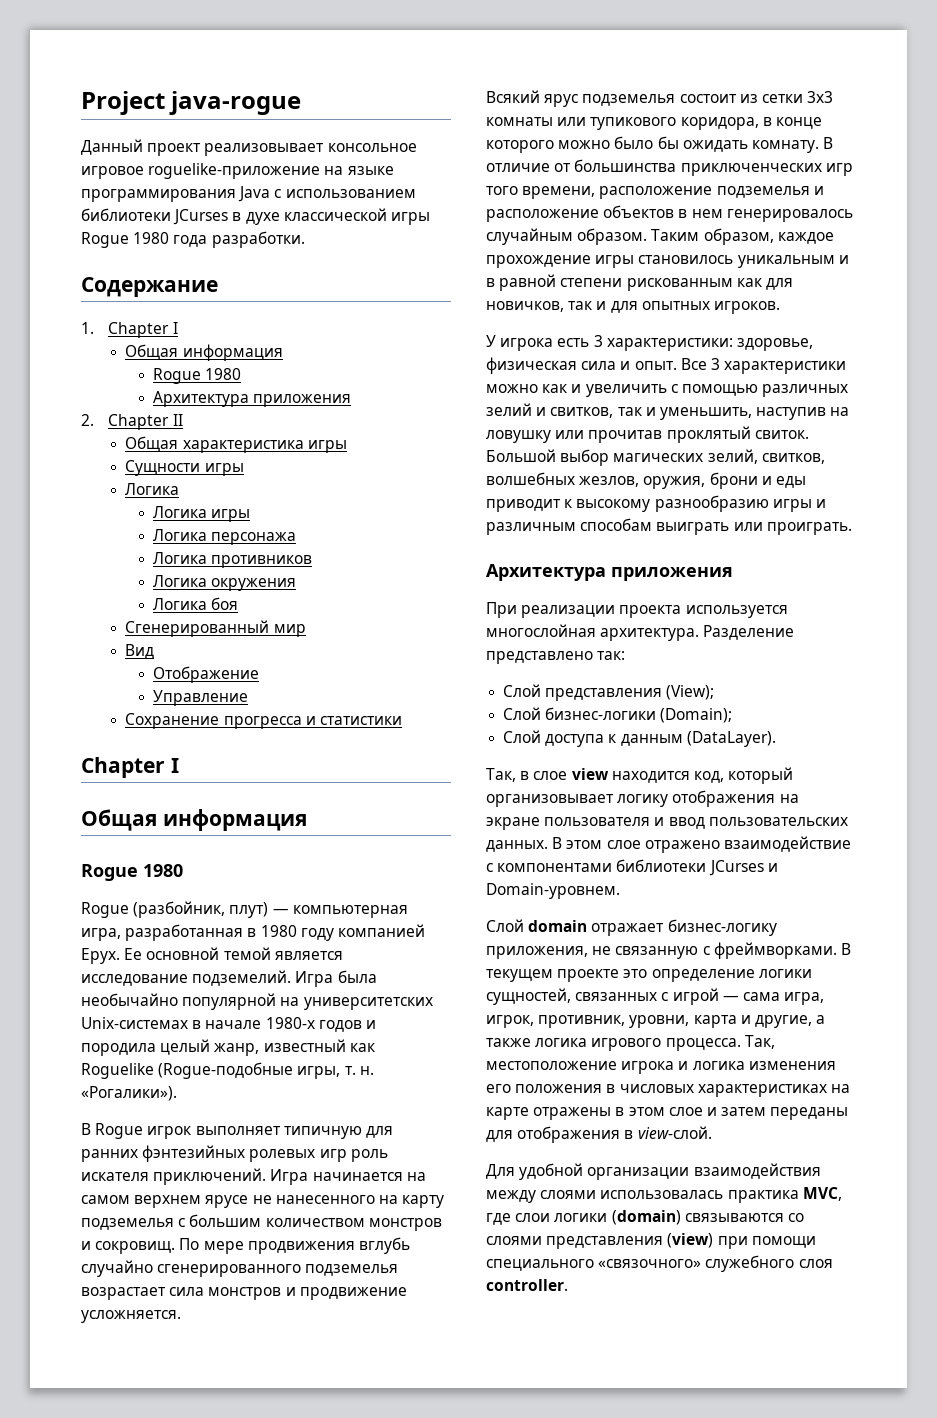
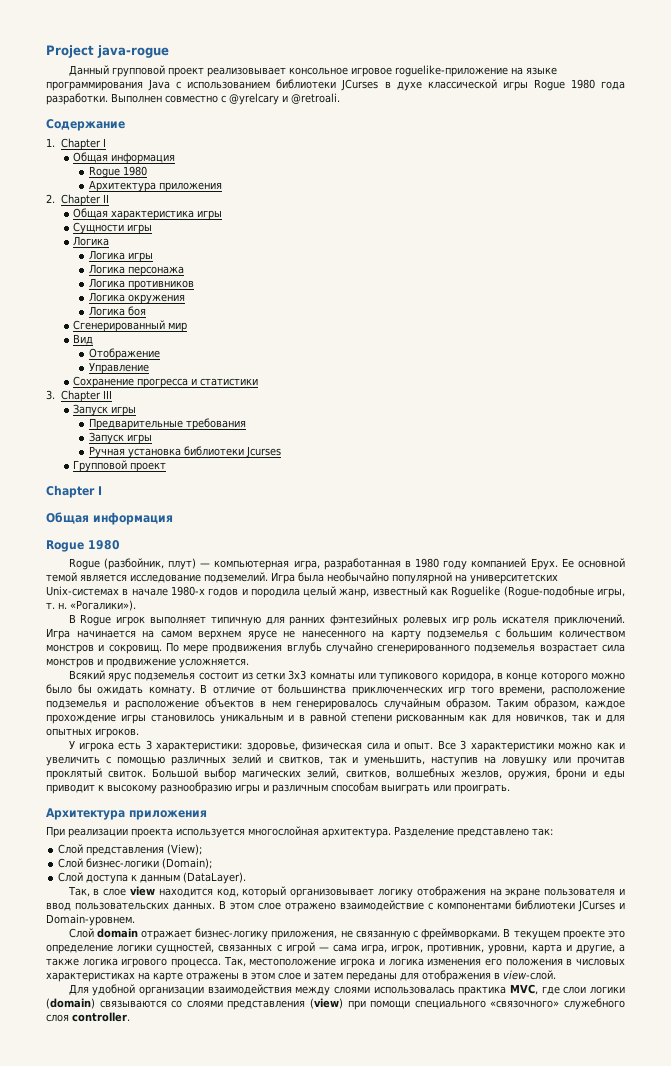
- Данный проект реализовывает консольное игровое roguelike-приложение на языке программирования Java с использованием библиотеки JCurses в духе классической игры Rogue 1980 года разработки.
+ Данный групповой проект реализовывает консольное игровое roguelike-приложение на языке программирования Java с использованием библиотеки JCurses в духе классической игры Rogue 1980 года разработки. Выполнен совместно с @yrelcary и @retroali.
+ 3. Chapter III
+ Запуск игры
+ Предварительные требования
+ Запуск игры
+ Ручная установка библиотеки Jcurses
+ Групповой проект

